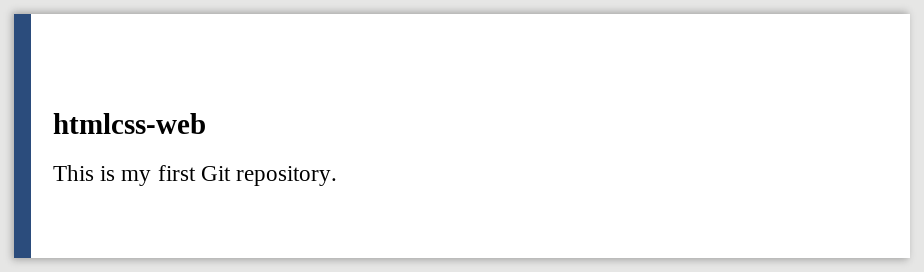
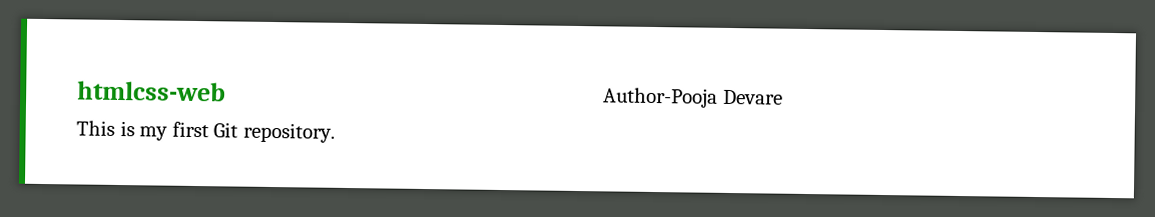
+ Author-Pooja Devare

